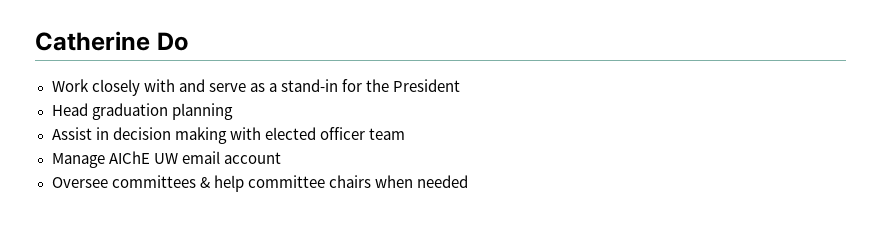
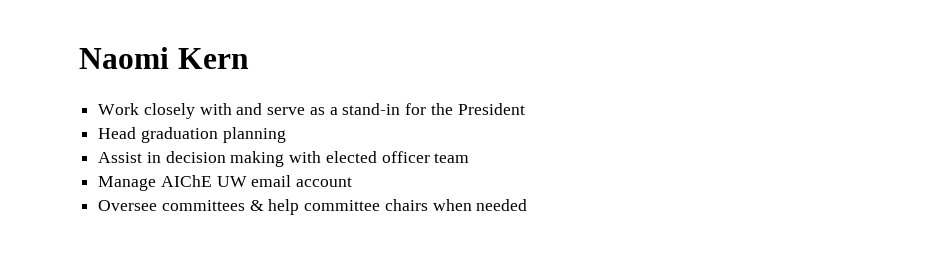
- Catherine Do
+ Naomi Kern

